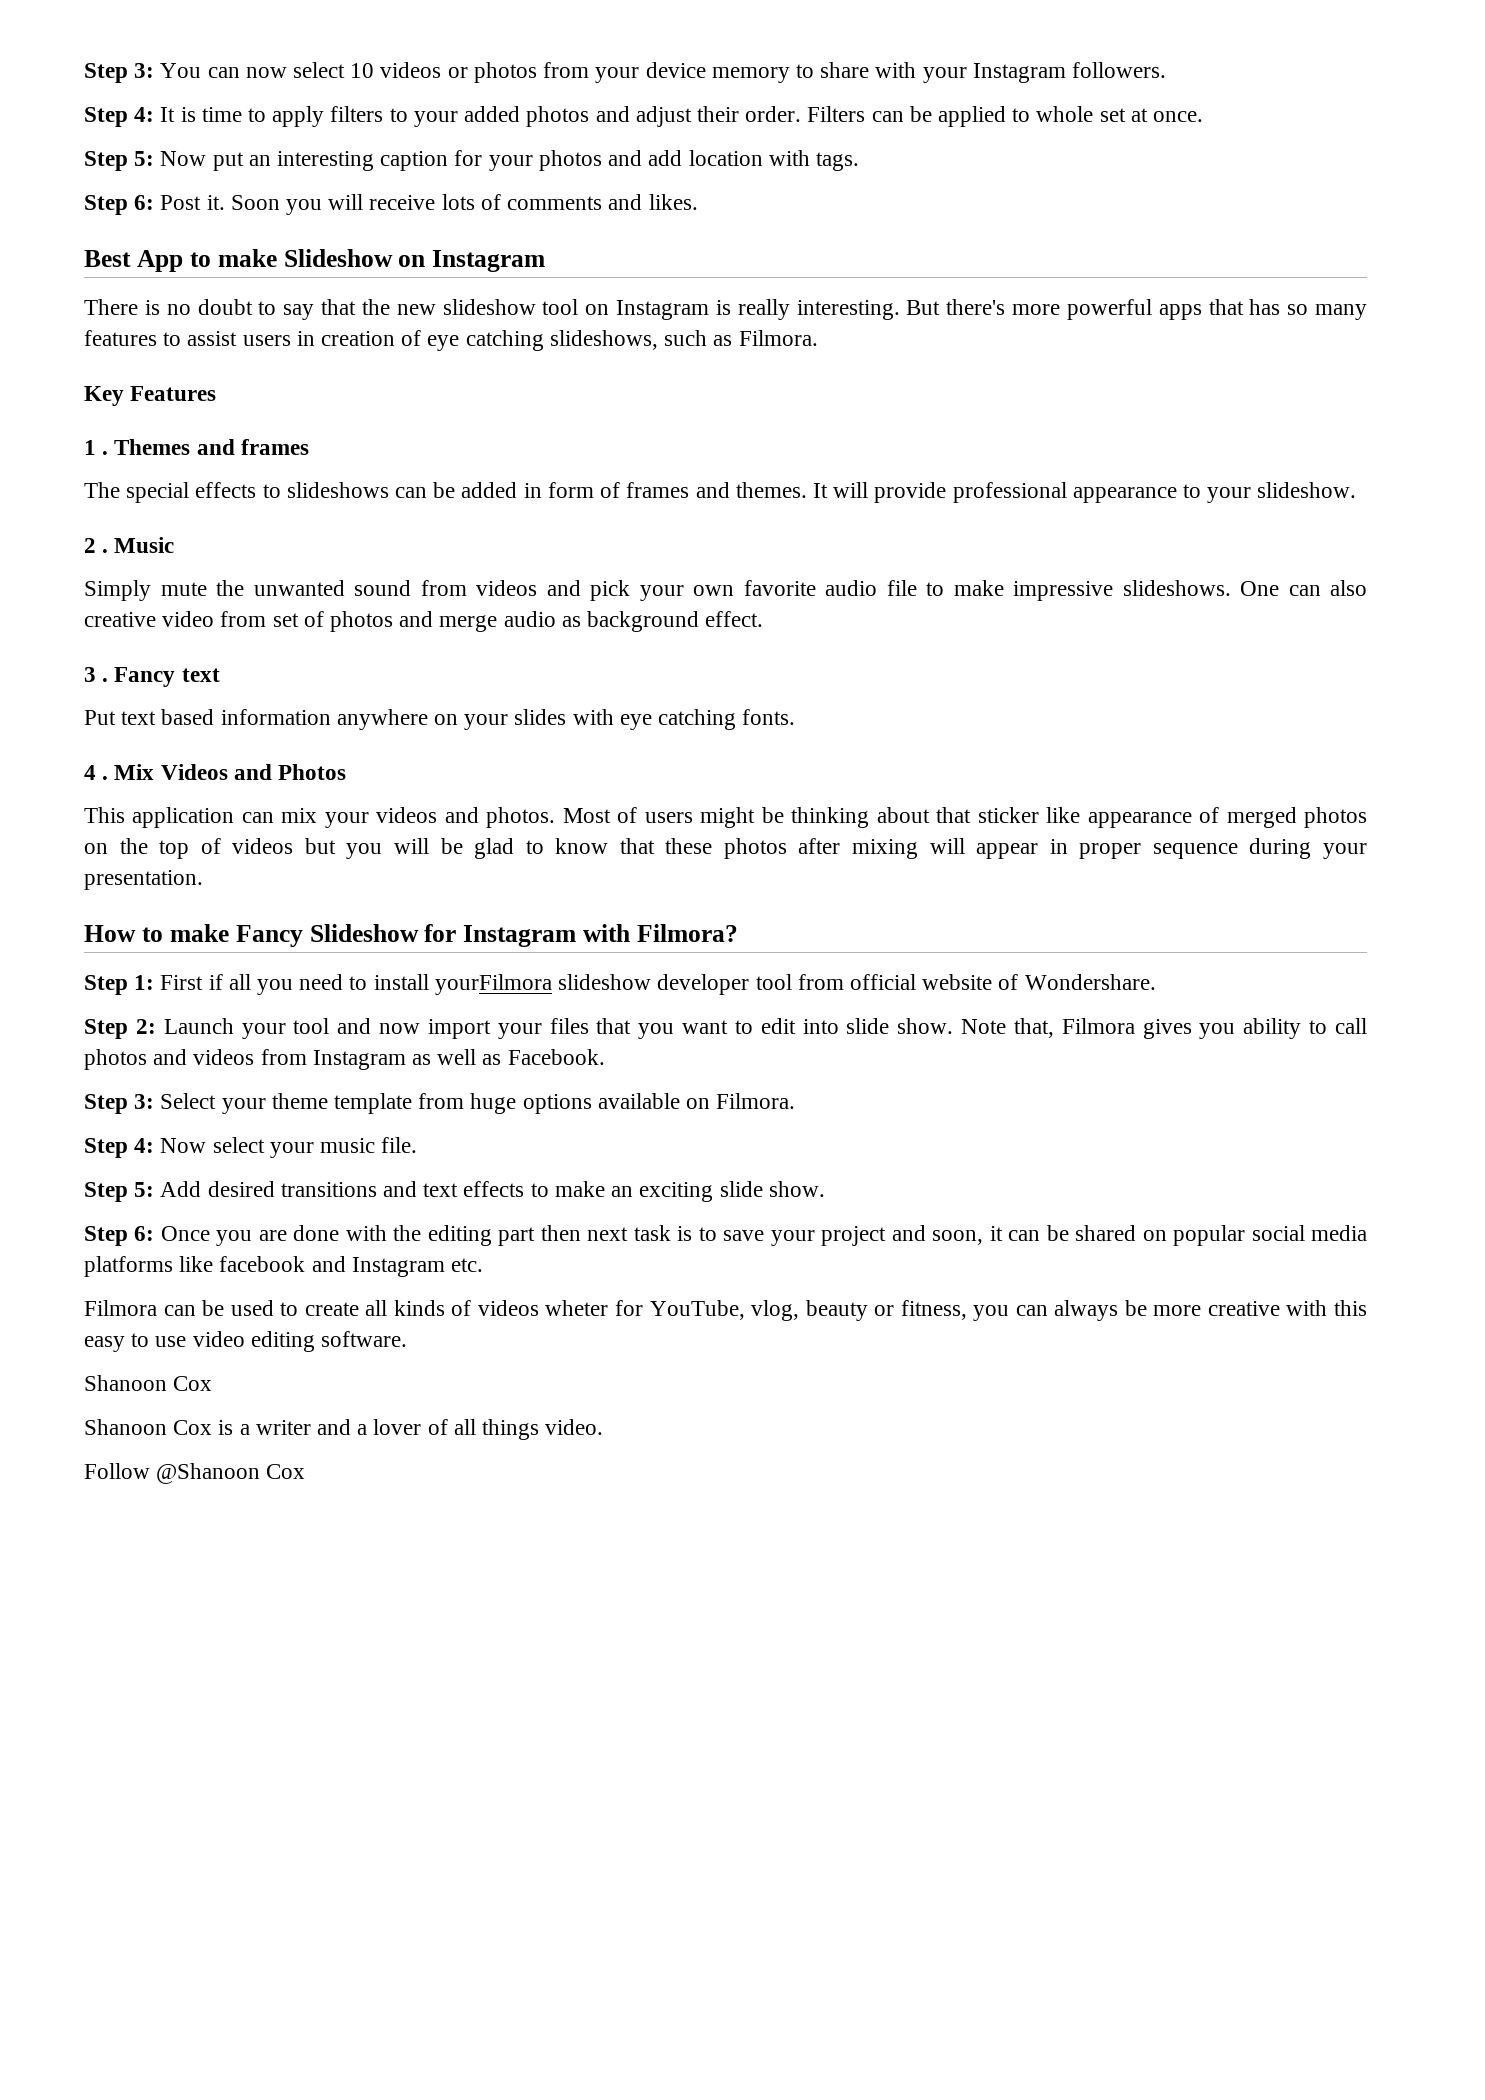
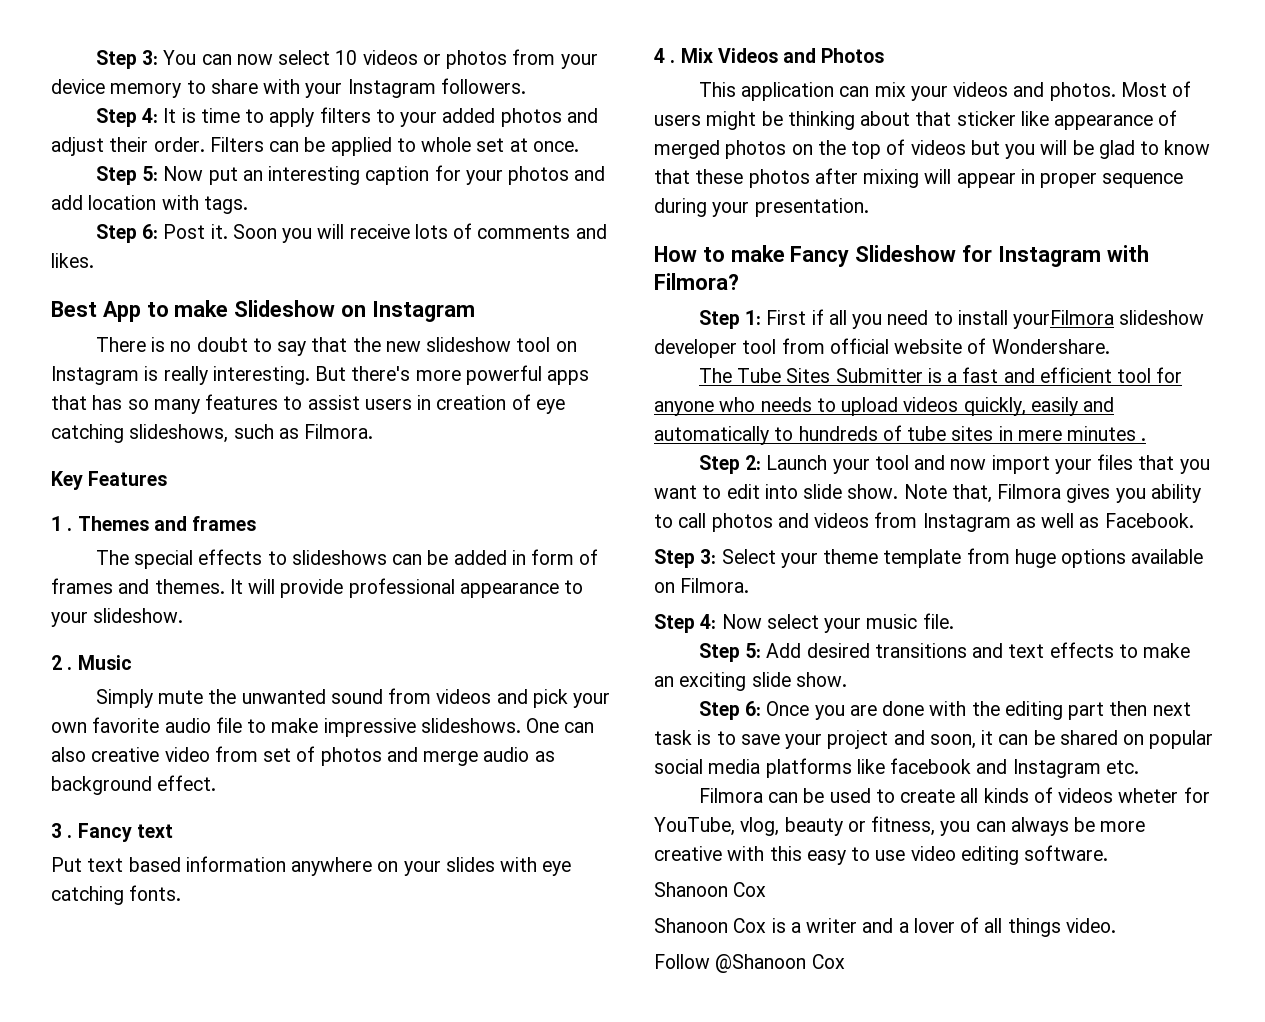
+ The Tube Sites Submitter is a fast and efficient tool for anyone who needs to upload videos quickly, easily and automatically to hundreds of tube sites in mere minutes .

